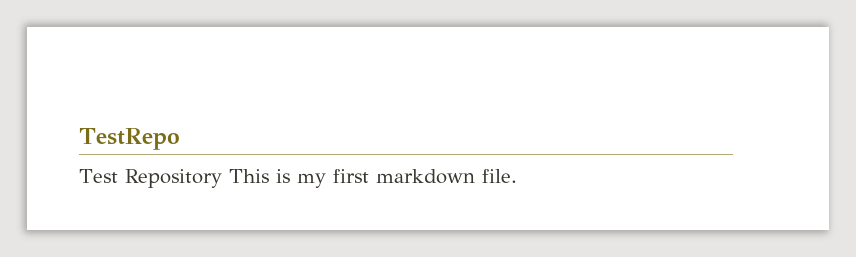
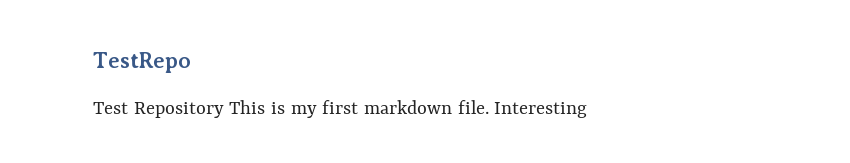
+ Interesting

